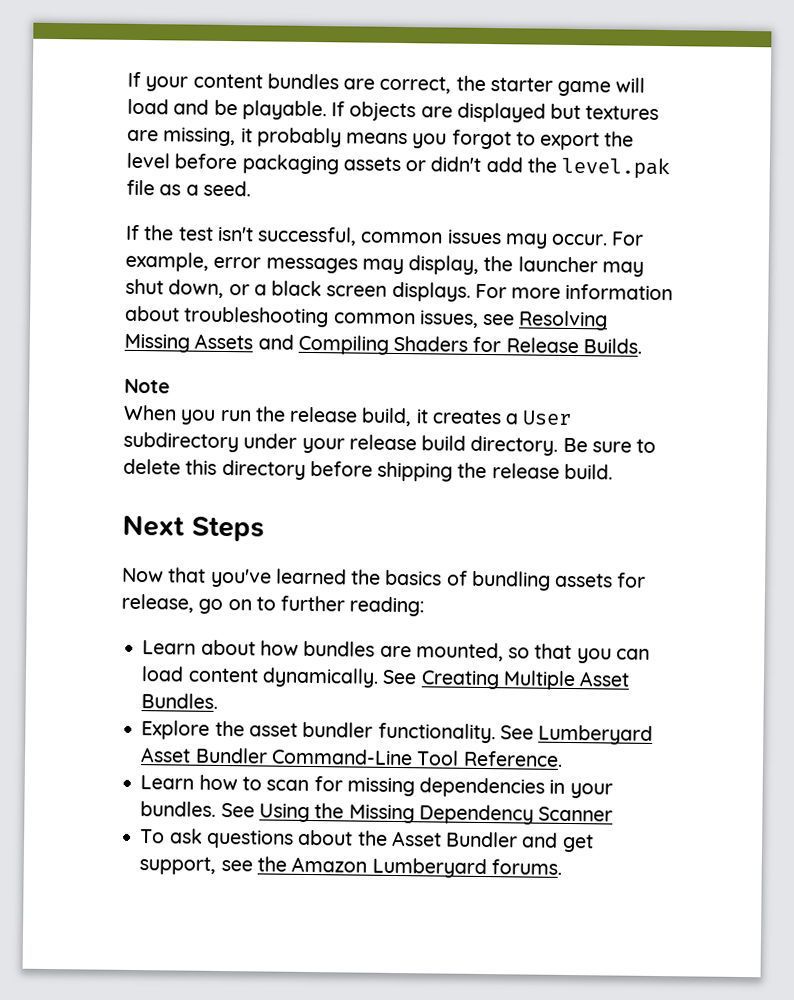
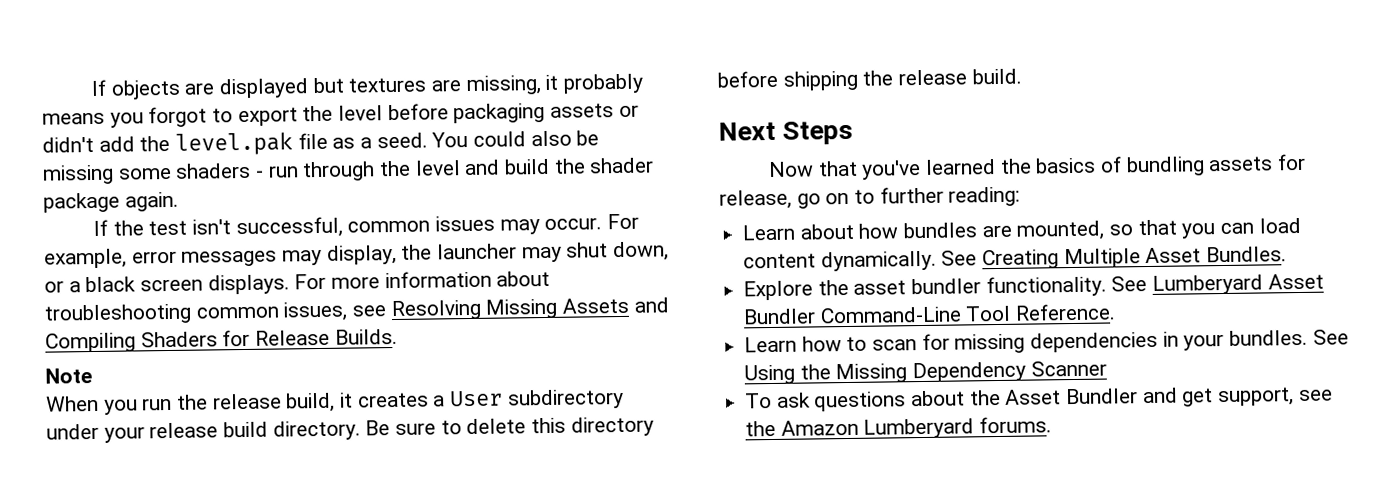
- If your content bundles are correct, the starter game will load and be playable. If objects are displayed but textures are missing, it probably means you forgot to export the level before packaging assets or didn't add the level.pak file as a seed.
+ If objects are displayed but textures are missing, it probably means you forgot to export the level before packaging assets or didn't add the level.pak file as a seed. You could also be missing some shaders - run through the level and build the shader package again.

